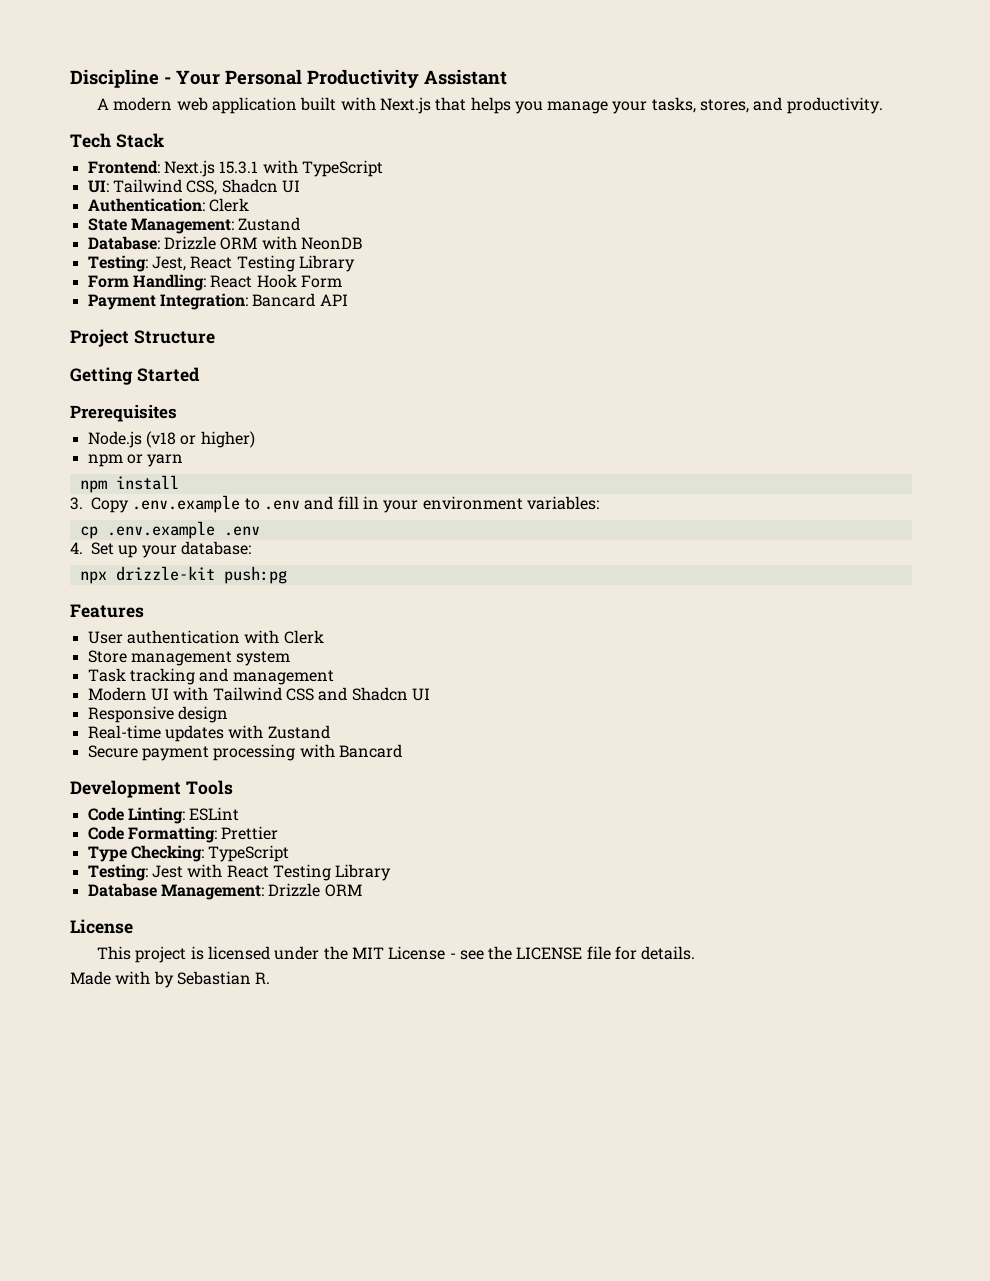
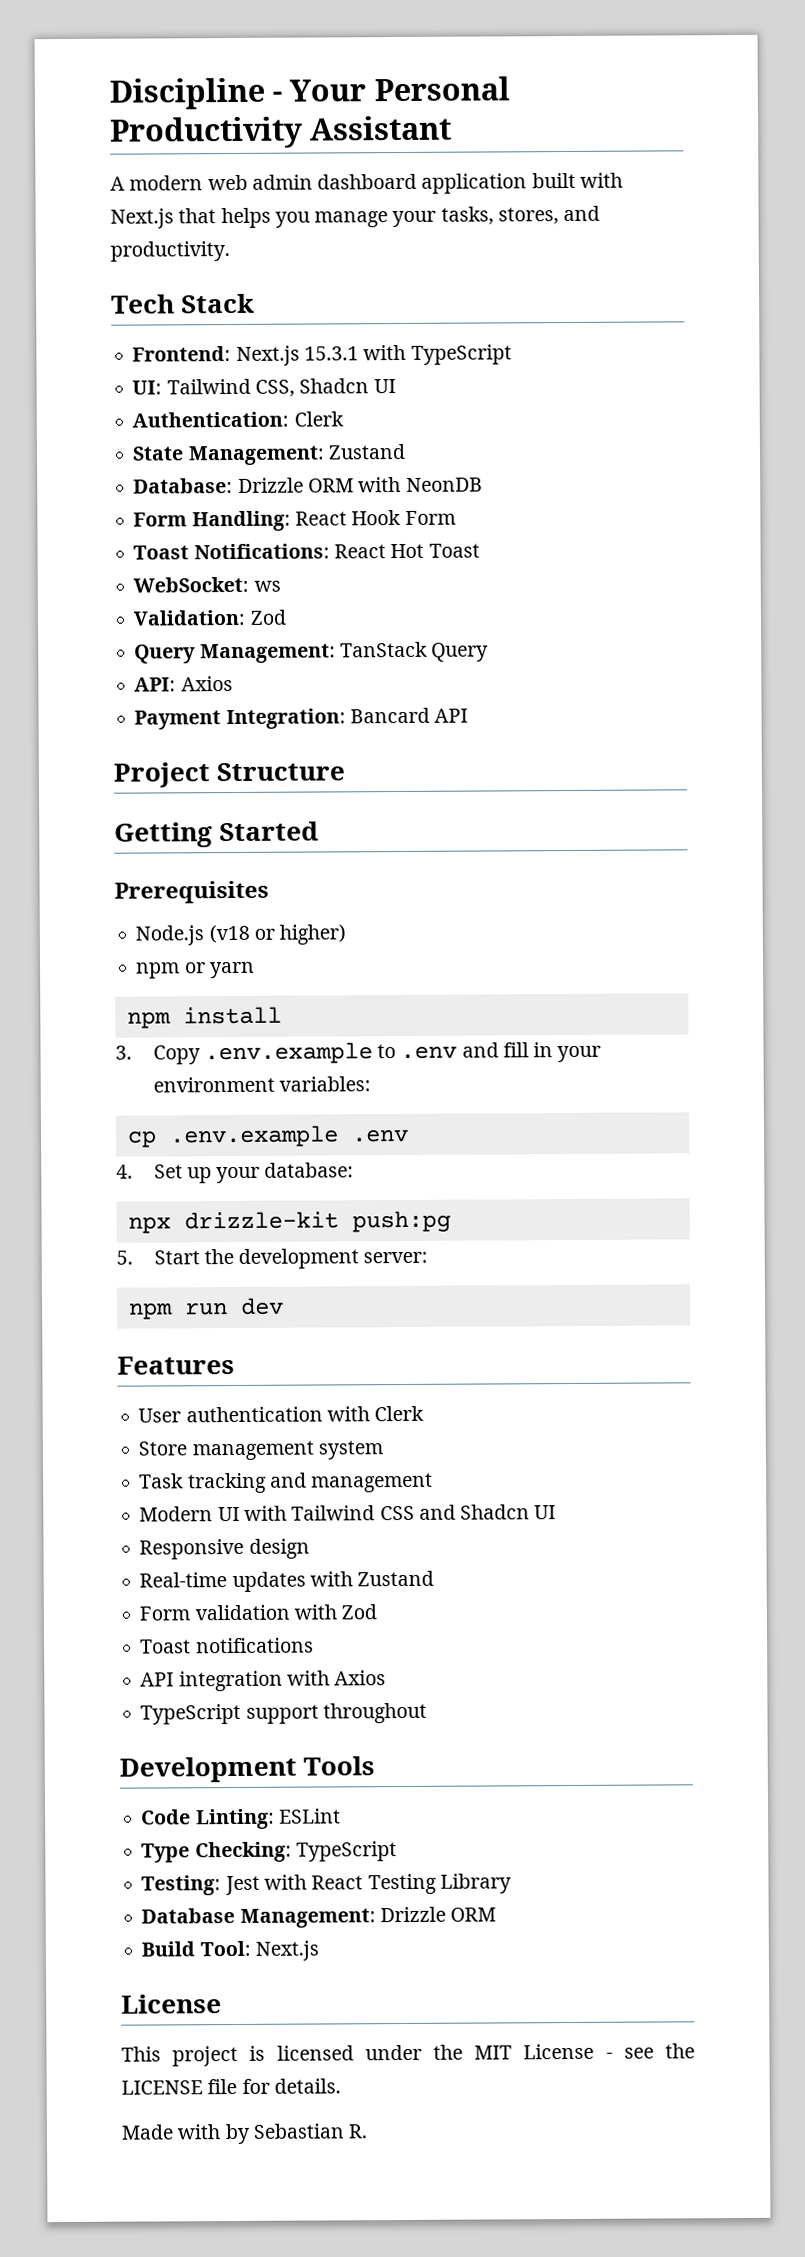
- A modern web application built with Next.js that helps you manage your tasks, stores, and productivity.
+ A modern web admin dashboard application built with Next.js that helps you manage your tasks, stores, and productivity.
- Testing: Jest, React Testing Library
+ Toast Notifications: React Hot Toast
+ WebSocket: ws
+ Validation: Zod
+ Query Management: TanStack Query
+ API: Axios
+ 5. Start the development server:
+ npm run dev
- Secure payment processing with Bancard
+ Form validation with Zod
+ Toast notifications
+ API integration with Axios
+ TypeScript support throughout
- Code Formatting: Prettier
+ Build Tool: Next.js

